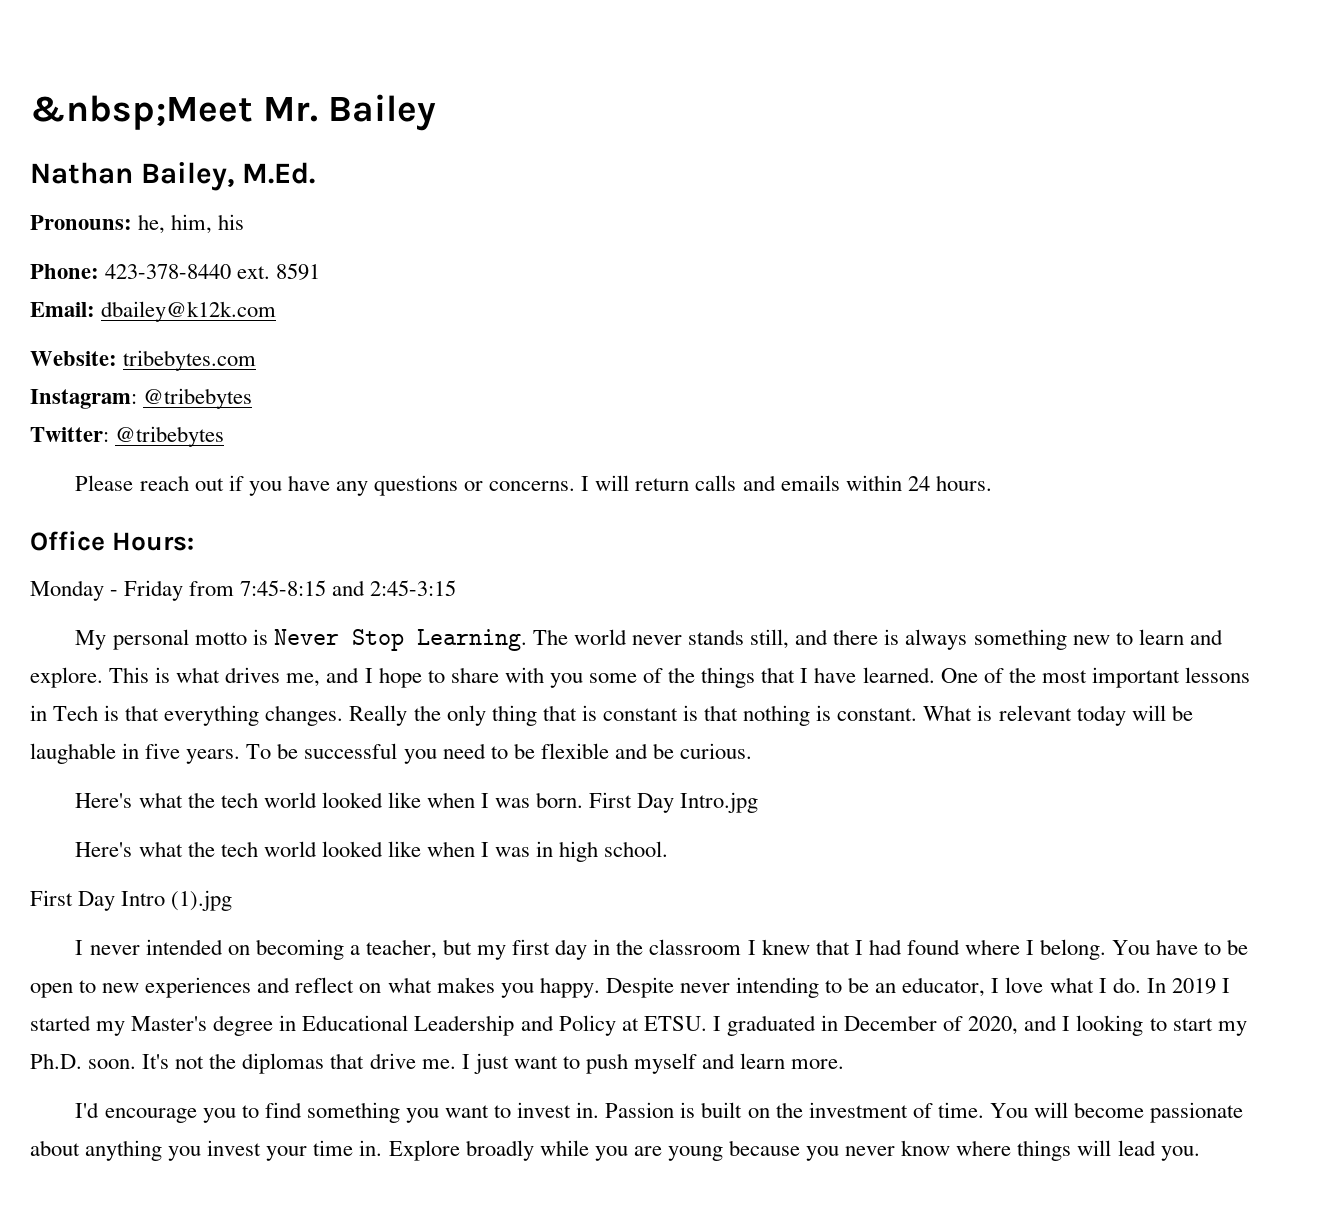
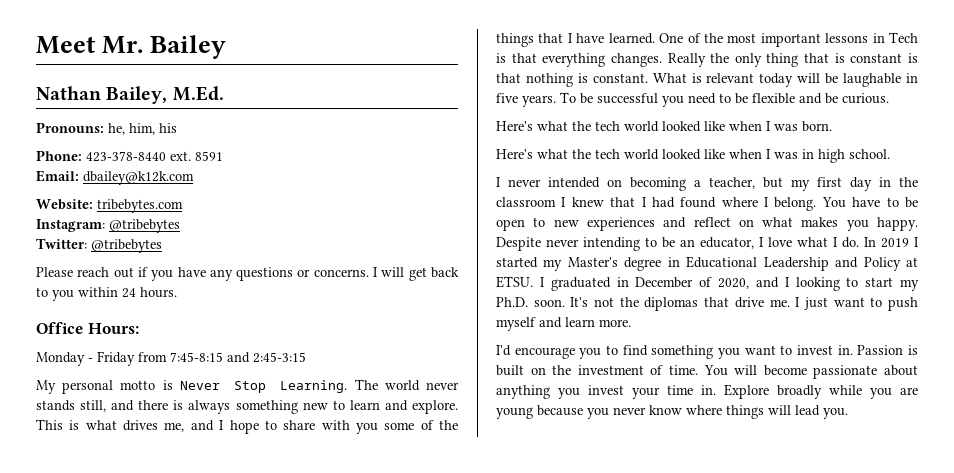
- &nbsp;Meet Mr. Bailey
+ Meet Mr. Bailey
- I will return calls and emails within 24 hours.
+ I will get back to you within 24 hours.
- First Day Intro.jpg
- First Day Intro (1).jpg

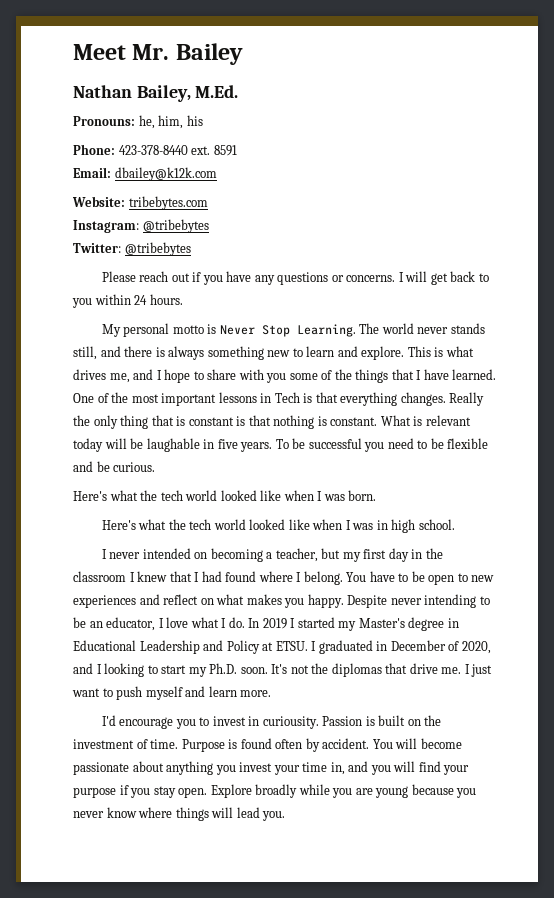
- Office Hours:
- Monday - Friday from 7:45-8:15 and 2:45-3:15
- I'd encourage you to find something you want to invest in.
+ I'd encourage you to invest in curiousity.
+ Purpose is found often by accident.
- You will become passionate about anything you invest your time in.
+ You will become passionate about anything you invest your time in, and you will find your purpose if you stay open.

